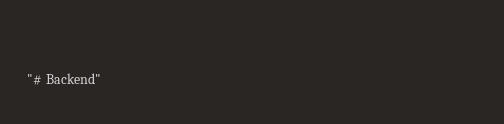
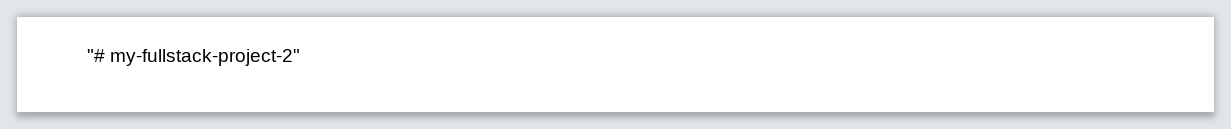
- "# Backend"
+ "# my-fullstack-project-2"

